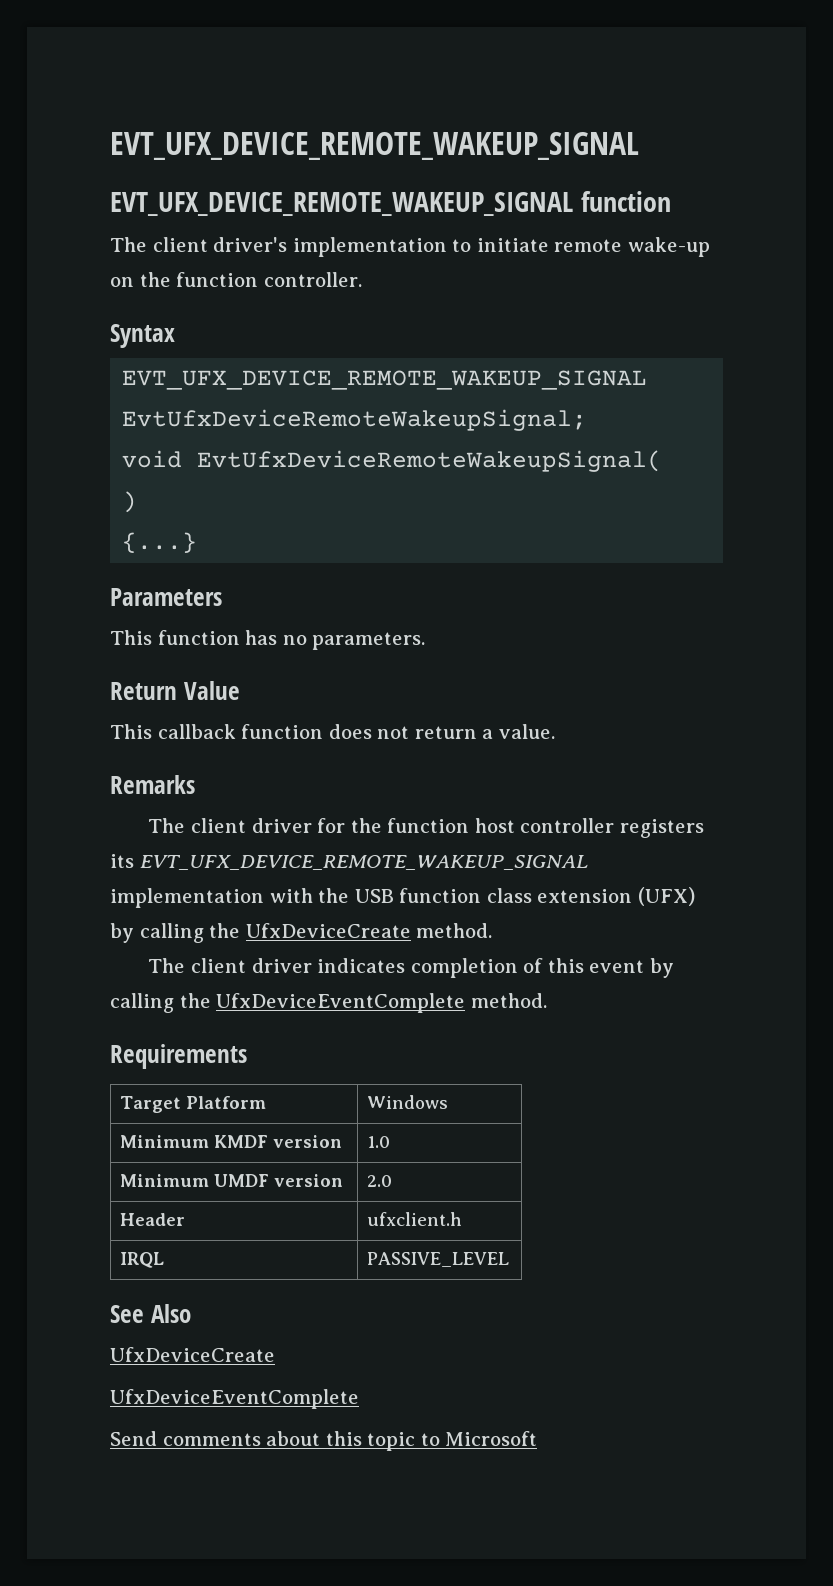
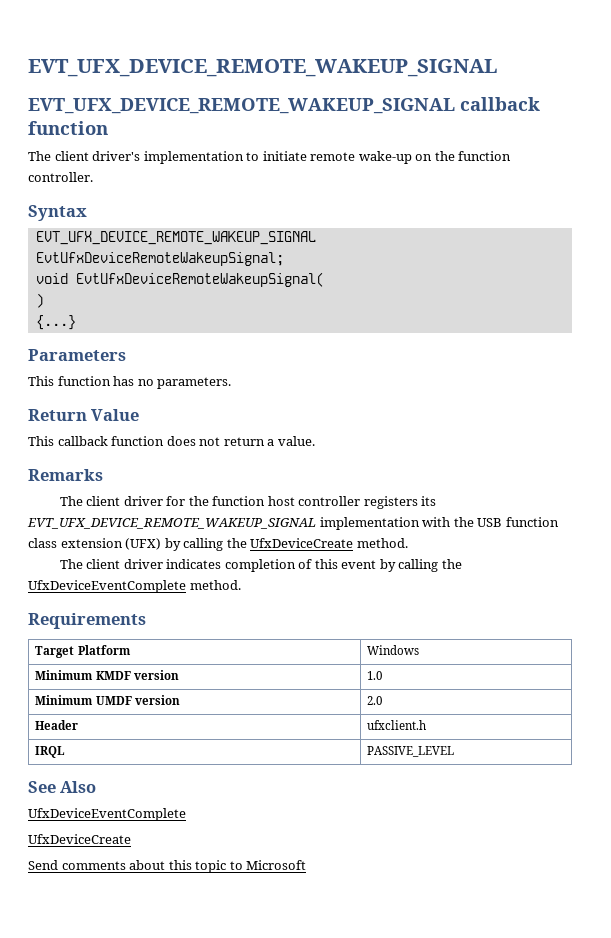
- EVT_UFX_DEVICE_REMOTE_WAKEUP_SIGNAL function
+ EVT_UFX_DEVICE_REMOTE_WAKEUP_SIGNAL callback function
  See Also
+ UfxDeviceEventComplete
  UfxDeviceCreate
- UfxDeviceEventComplete

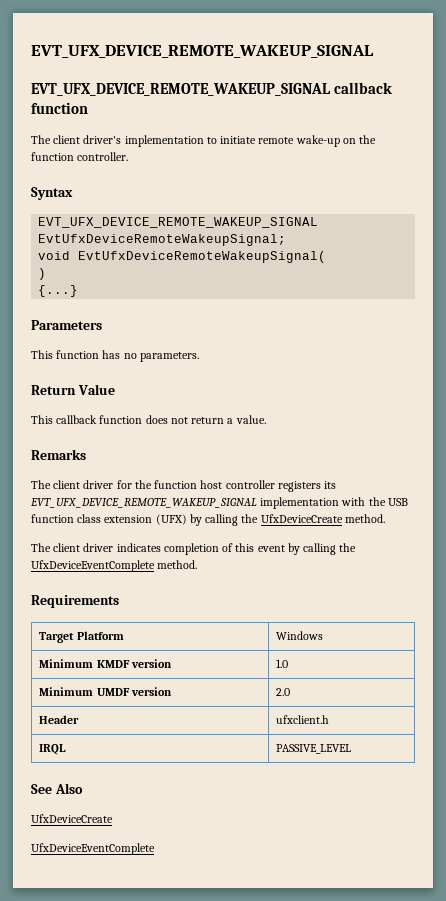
  See Also
+ UfxDeviceCreate
  UfxDeviceEventComplete
- UfxDeviceCreate
- Send comments about this topic to Microsoft

